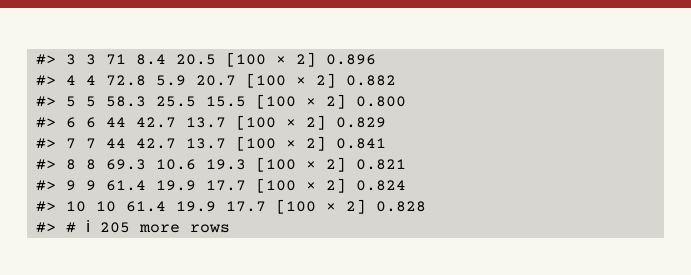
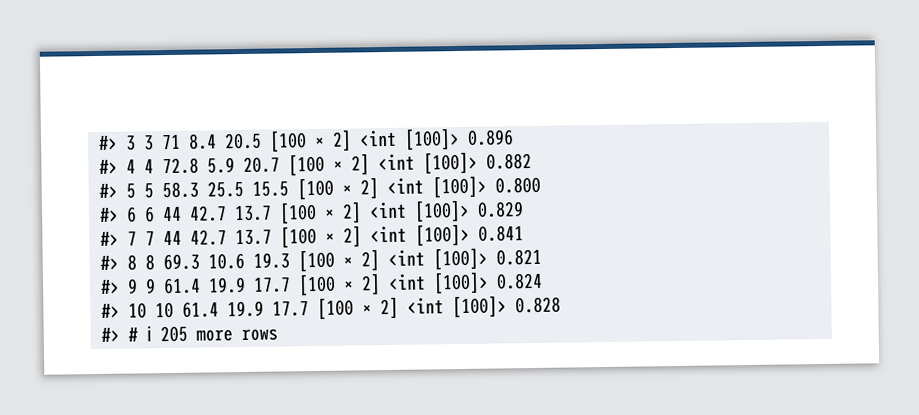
- #> 3 3 71 8.4 20.5 [100 × 2] 0.896
+ #> 3 3 71 8.4 20.5 [100 × 2] <int [100]> 0.896
- #> 4 4 72.8 5.9 20.7 [100 × 2] 0.882
+ #> 4 4 72.8 5.9 20.7 [100 × 2] <int [100]> 0.882
- #> 5 5 58.3 25.5 15.5 [100 × 2] 0.800
+ #> 5 5 58.3 25.5 15.5 [100 × 2] <int [100]> 0.800
- #> 6 6 44 42.7 13.7 [100 × 2] 0.829
+ #> 6 6 44 42.7 13.7 [100 × 2] <int [100]> 0.829
- #> 7 7 44 42.7 13.7 [100 × 2] 0.841
+ #> 7 7 44 42.7 13.7 [100 × 2] <int [100]> 0.841
- #> 8 8 69.3 10.6 19.3 [100 × 2] 0.821
+ #> 8 8 69.3 10.6 19.3 [100 × 2] <int [100]> 0.821
- #> 9 9 61.4 19.9 17.7 [100 × 2] 0.824
+ #> 9 9 61.4 19.9 17.7 [100 × 2] <int [100]> 0.824
- #> 10 10 61.4 19.9 17.7 [100 × 2] 0.828
+ #> 10 10 61.4 19.9 17.7 [100 × 2] <int [100]> 0.828

